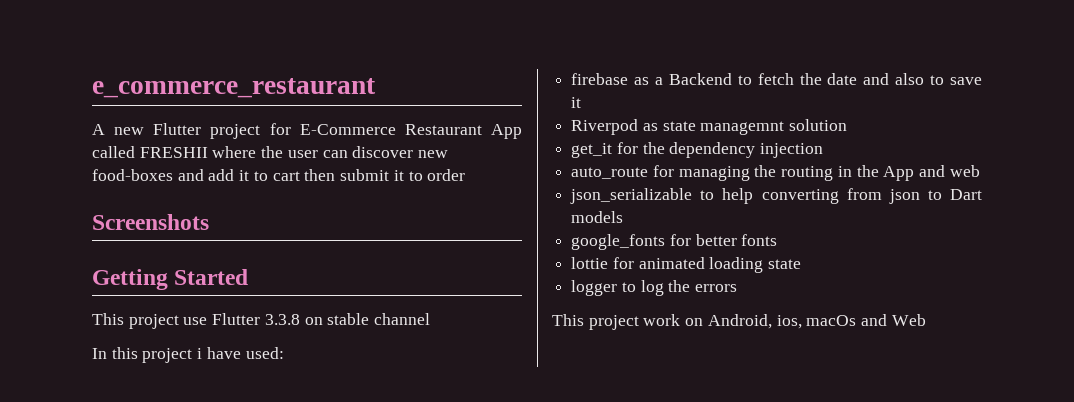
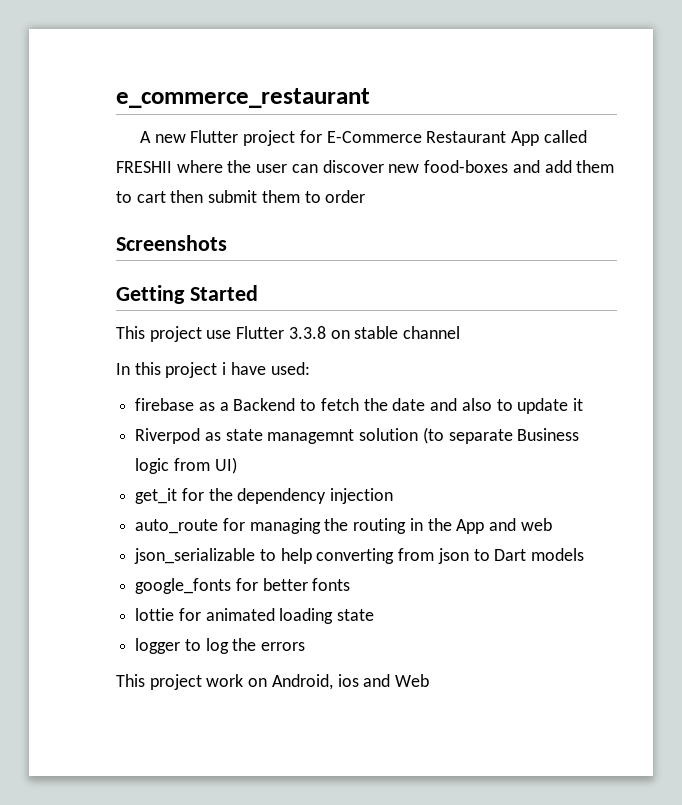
- A new Flutter project for E-Commerce Restaurant App called FRESHII where the user can discover new food-boxes and add it to cart then submit it to order
+ A new Flutter project for E-Commerce Restaurant App called FRESHII where the user can discover new food-boxes and add them to cart then submit them to order
- firebase as a Backend to fetch the date and also to save it
+ firebase as a Backend to fetch the date and also to update it
- Riverpod as state managemnt solution
+ Riverpod as state managemnt solution (to separate Business logic from UI)
- This project work on Android, ios, macOs and Web
+ This project work on Android, ios and Web

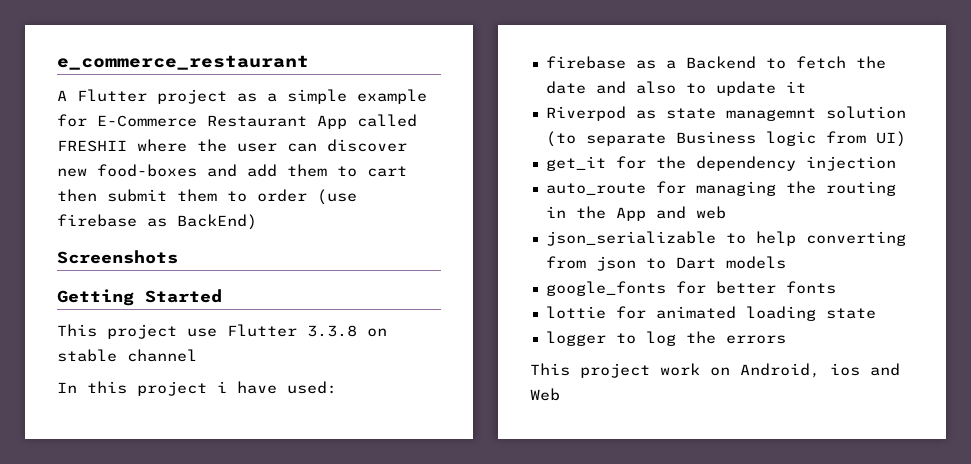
- A new Flutter project for E-Commerce Restaurant App called FRESHII where the user can discover new food-boxes and add them to cart then submit them to order
+ A Flutter project as a simple example for E-Commerce Restaurant App called FRESHII where the user can discover new food-boxes and add them to cart then submit them to order (use firebase as BackEnd)

